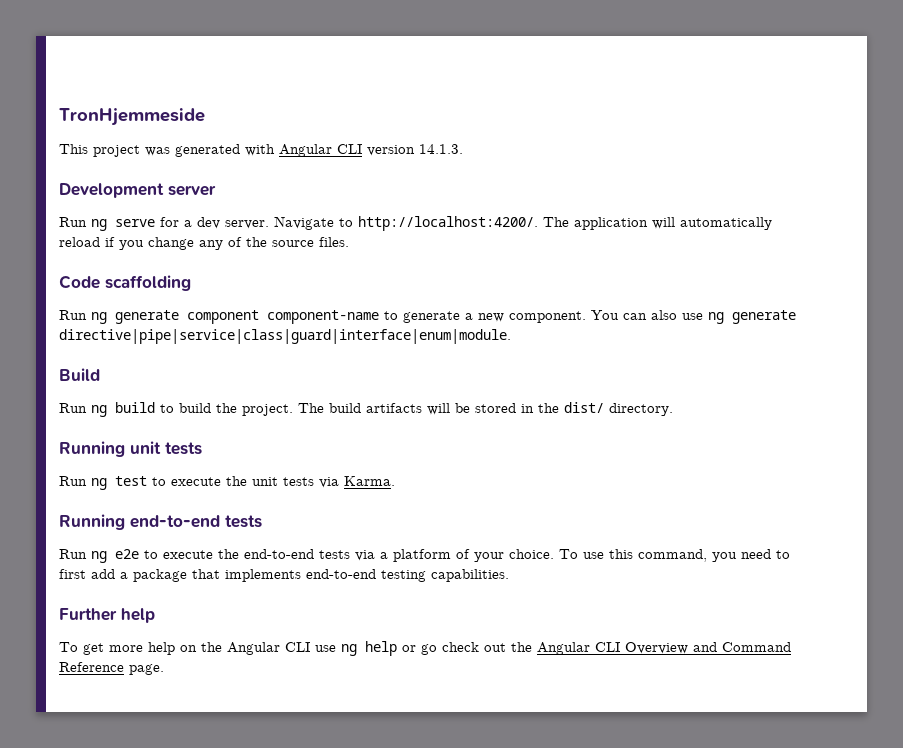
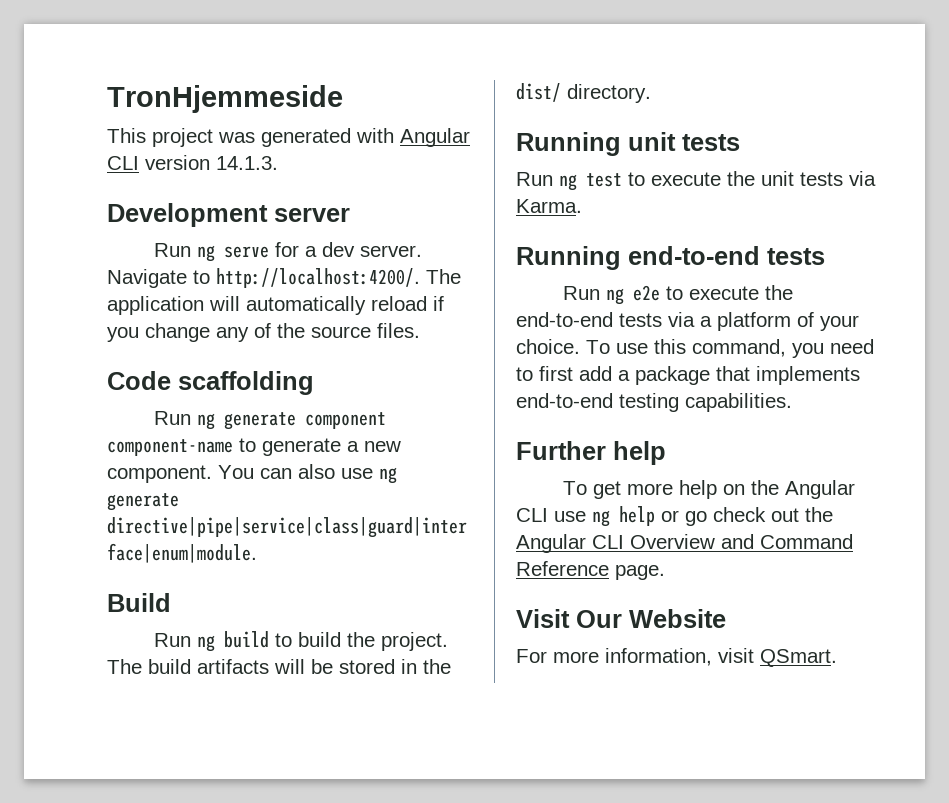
+ Visit Our Website
+ For more information, visit QSmart.

